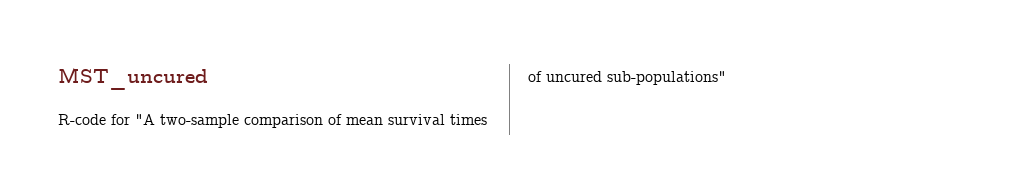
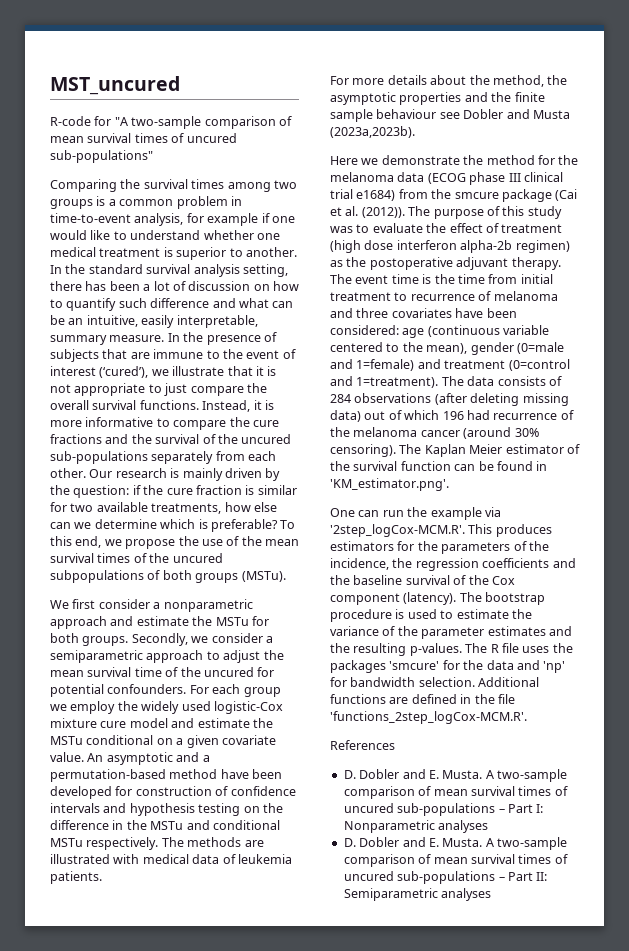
+ Comparing the survival times among two groups is a common problem in time-to-event analysis, for example if one would like to understand whether one medical treatment is superior to another. In the standard survival analysis setting, there has been a lot of discussion on how to quantify such difference and what can be an intuitive, easily interpretable, summary measure. In the presence of subjects that are immune to the event of interest (‘cured’), we illustrate that it is not appropriate to just compare the overall survival functions. Instead, it is more informative to compare the cure fractions and the survival of the uncured sub-populations separately from each other. Our research is mainly driven by the question: if the cure fraction is similar for two available treatments, how else can we determine which is preferable? To this end, we propose the use of the mean survival times of the uncured subpopulations of both groups (MSTu).
+ We first consider a nonparametric approach and estimate the MSTu for both groups. Secondly, we consider a semiparametric approach to adjust the mean survival time of the uncured for potential confounders. For each group we employ the widely used logistic-Cox mixture cure model and estimate the MSTu conditional on a given covariate value. An asymptotic and a permutation-based method have been developed for construction of confidence intervals and hypothesis testing on the difference in the MSTu and conditional MSTu respectively. The methods are illustrated with medical data of leukemia patients.
+ For more details about the method, the asymptotic properties and the finite sample behaviour see Dobler and Musta (2023a,2023b).
+ Here we demonstrate the method for the melanoma data (ECOG phase III clinical trial e1684) from the smcure package (Cai et al. (2012)). The purpose of this study was to evaluate the effect of treatment (high dose interferon alpha-2b regimen) as the postoperative adjuvant therapy. The event time is the time from initial treatment to recurrence of melanoma and three covariates have been considered: age (continuous variable centered to the mean), gender (0=male and 1=female) and treatment (0=control and 1=treatment). The data consists of 284 observations (after deleting missing data) out of which 196 had recurrence of the melanoma cancer (around 30% censoring). The Kaplan Meier estimator of the survival function can be found in 'KM_estimator.png'.
+ One can run the example via '2step_logCox-MCM.R'. This produces estimators for the parameters of the incidence, the regression coefficients and the baseline survival of the Cox component (latency). The bootstrap procedure is used to estimate the variance of the parameter estimates and the resulting p-values. The R file uses the packages 'smcure' for the data and 'np' for bandwidth selection. Additional functions are defined in the file 'functions_2step_logCox-MCM.R'.
+ References
+ D. Dobler and E. Musta. A two-sample comparison of mean survival times of uncured sub-populations – Part I: Nonparametric analyses
+ D. Dobler and E. Musta. A two-sample comparison of mean survival times of uncured sub-populations – Part II: Semiparametric analyses

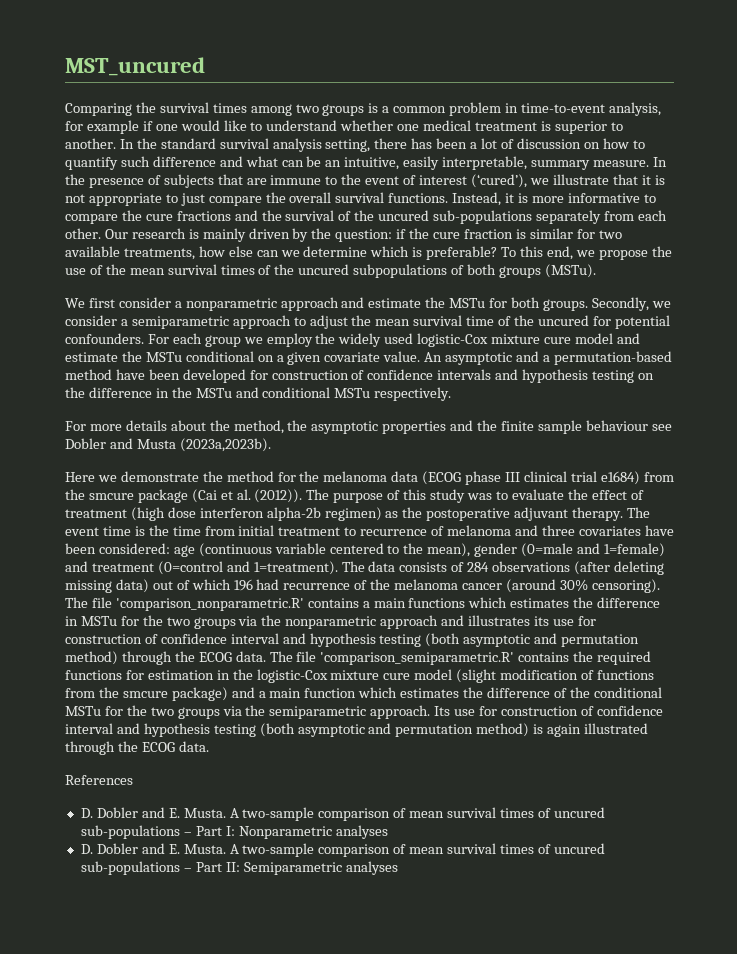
- R-code for "A two-sample comparison of mean survival times of uncured sub-populations"
- The methods are illustrated with medical data of leukemia patients.
- The Kaplan Meier estimator of the survival function can be found in 'KM_estimator.png'.
- One can run the example via '2step_logCox-MCM.R'. This produces estimators for the parameters of the incidence, the regression coefficients and the baseline survival of the Cox component (latency). The bootstrap procedure is used to estimate the variance of the parameter estimates and the resulting p-values. The R file uses the packages 'smcure' for the data and 'np' for bandwidth selection. Additional functions are defined in the file 'functions_2step_logCox-MCM.R'.
+ The file 'comparison_nonparametric.R' contains a main functions which estimates the difference in MSTu for the two groups via the nonparametric approach and illustrates its use for construction of confidence interval and hypothesis testing (both asymptotic and permutation method) through the ECOG data. The file 'comparison_semiparametric.R' contains the required functions for estimation in the logistic-Cox mixture cure model (slight modification of functions from the smcure package) and a main function which estimates the difference of the conditional MSTu for the two groups via the semiparametric approach. Its use for construction of confidence interval and hypothesis testing (both asymptotic and permutation method) is again illustrated through the ECOG data.

